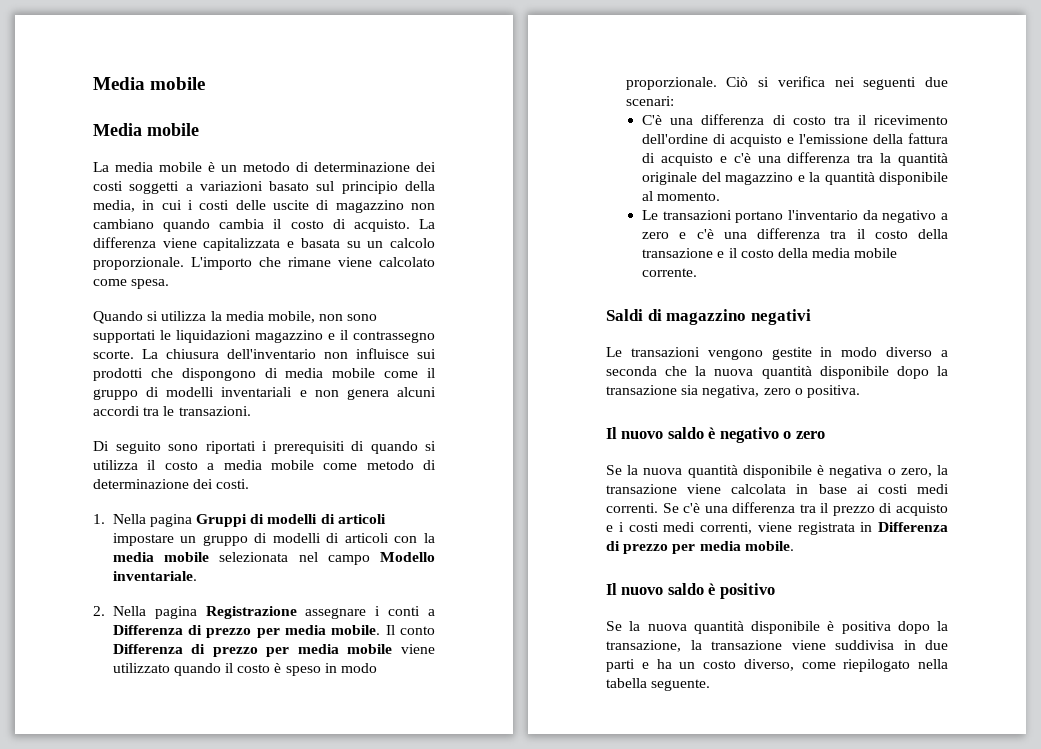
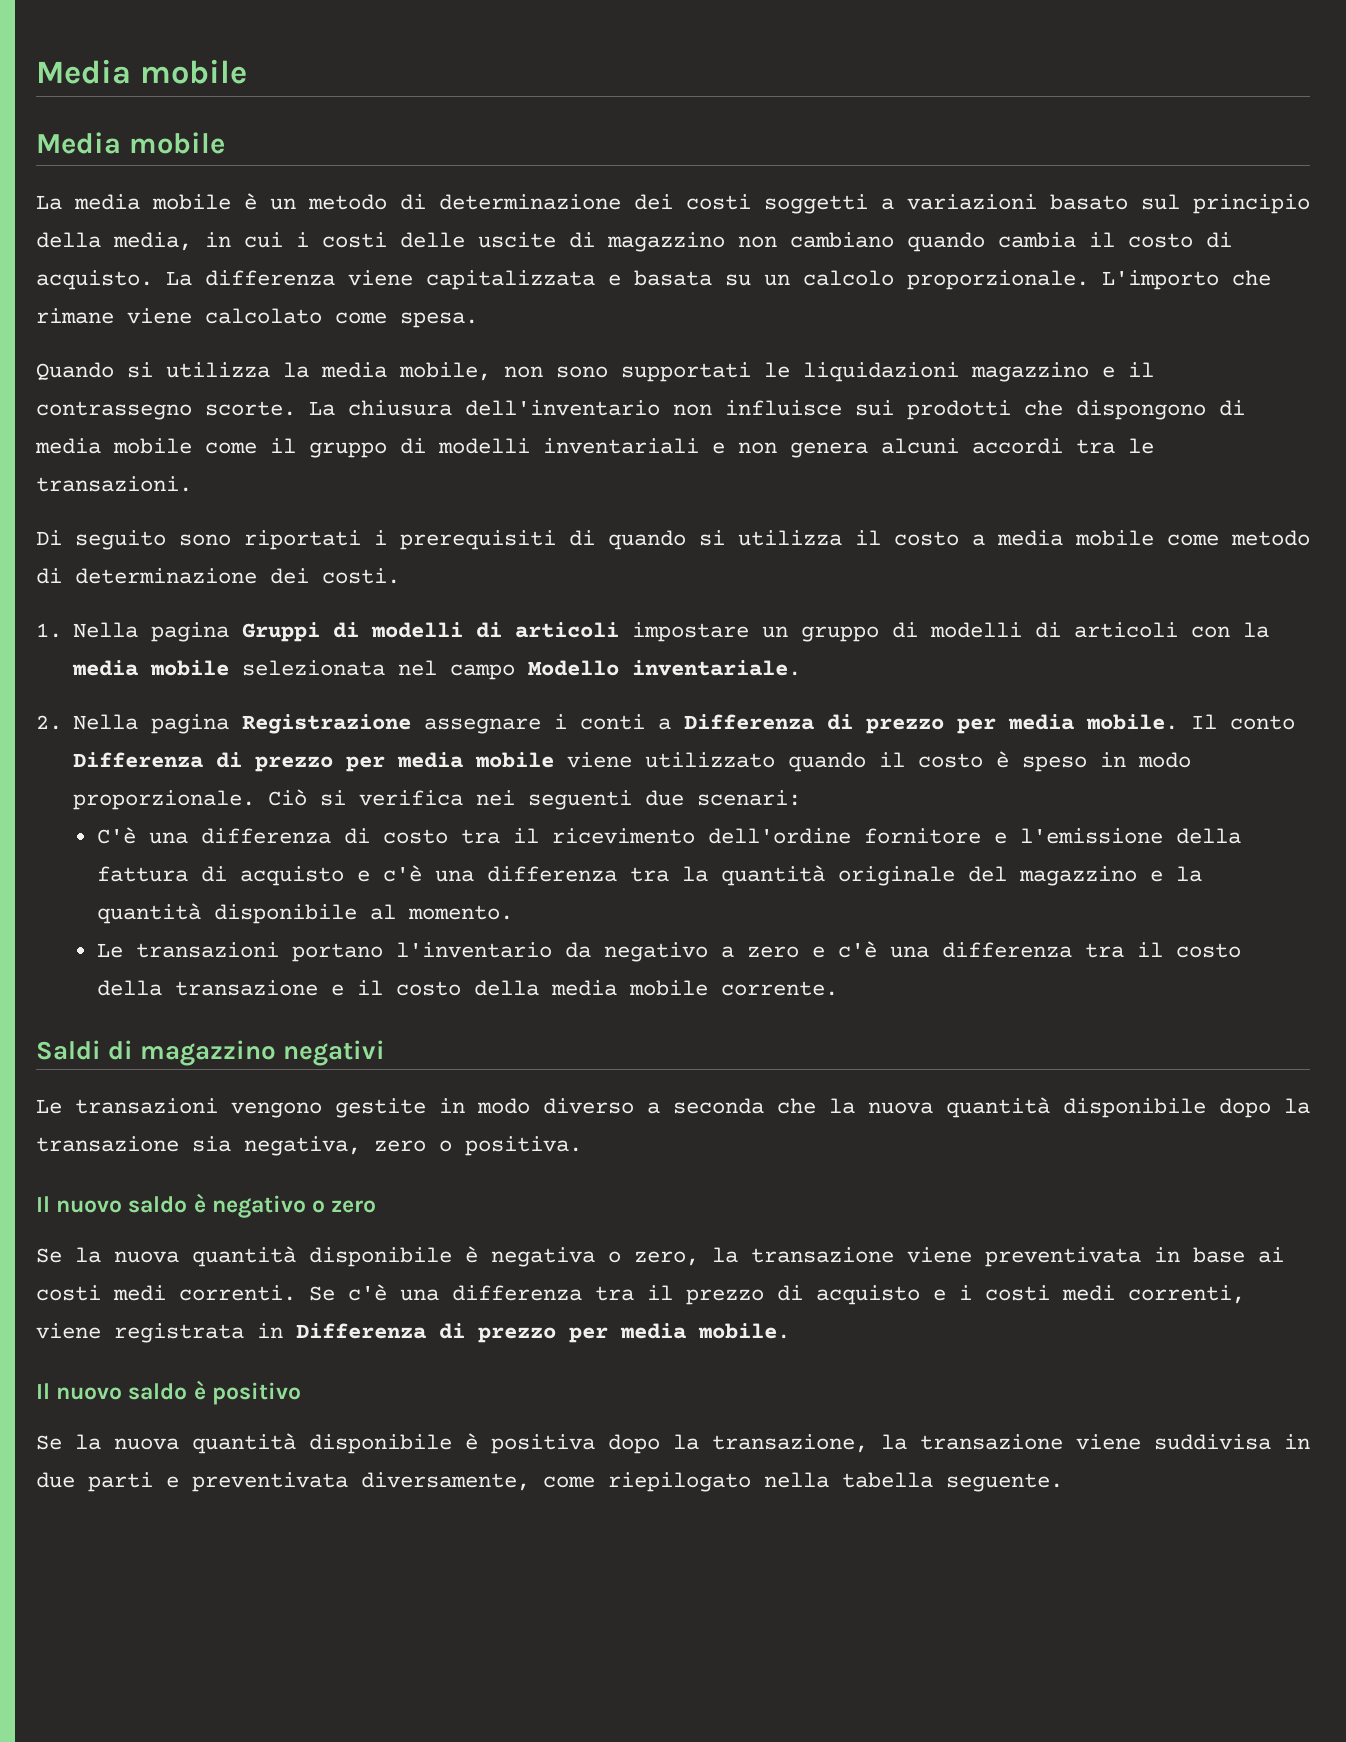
- C'è una differenza di costo tra il ricevimento dell'ordine di acquisto e l'emissione della fattura di acquisto e c'è una differenza tra la quantità originale del magazzino e la quantità disponibile al momento.
+ C'è una differenza di costo tra il ricevimento dell'ordine fornitore e l'emissione della fattura di acquisto e c'è una differenza tra la quantità originale del magazzino e la quantità disponibile al momento.
- Se la nuova quantità disponibile è negativa o zero, la transazione viene calcolata in base ai costi medi correnti.
+ Se la nuova quantità disponibile è negativa o zero, la transazione viene preventivata in base ai costi medi correnti.
- Se la nuova quantità disponibile è positiva dopo la transazione, la transazione viene suddivisa in due parti e ha un costo diverso, come riepilogato nella tabella seguente.
+ Se la nuova quantità disponibile è positiva dopo la transazione, la transazione viene suddivisa in due parti e preventivata diversamente, come riepilogato nella tabella seguente.

